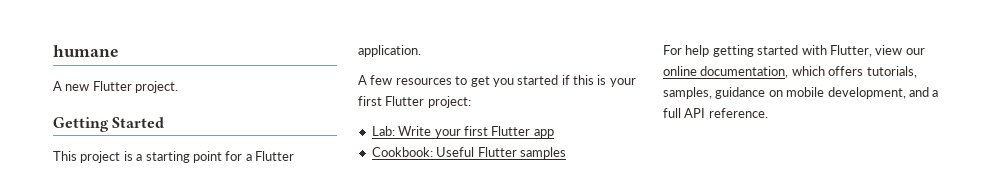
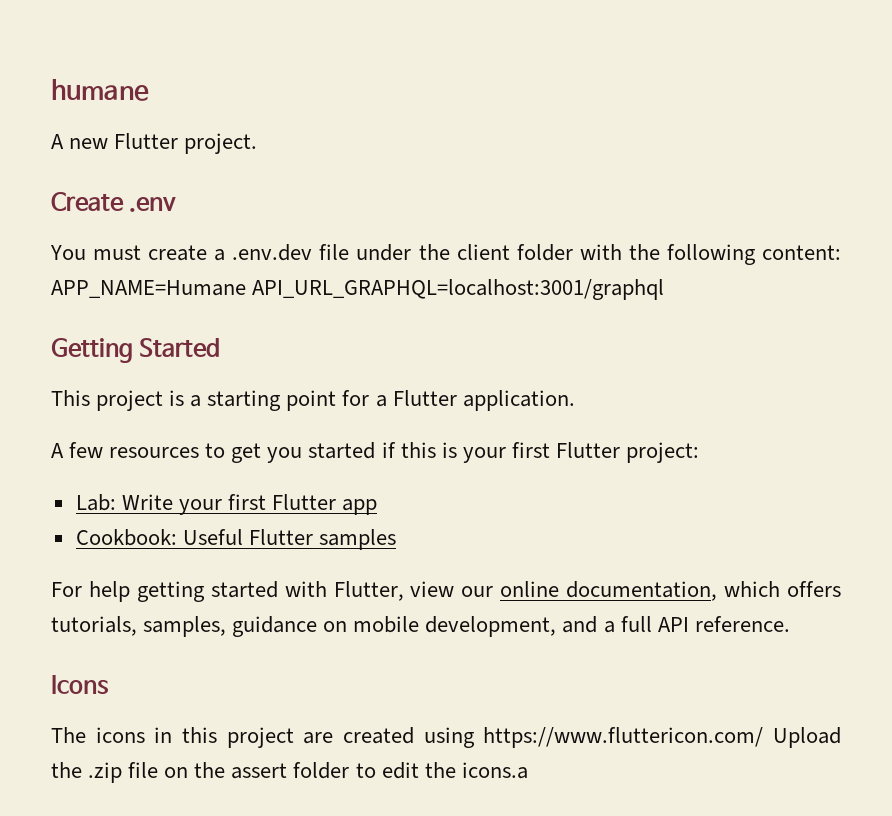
+ Create .env
+ You must create a .env.dev file under the client folder with the following content: APP_NAME=Humane API_URL_GRAPHQL=localhost:3001/graphql
+ Icons
+ The icons in this project are created using https://www.fluttericon.com/ Upload the .zip file on the assert folder to edit the icons.a

